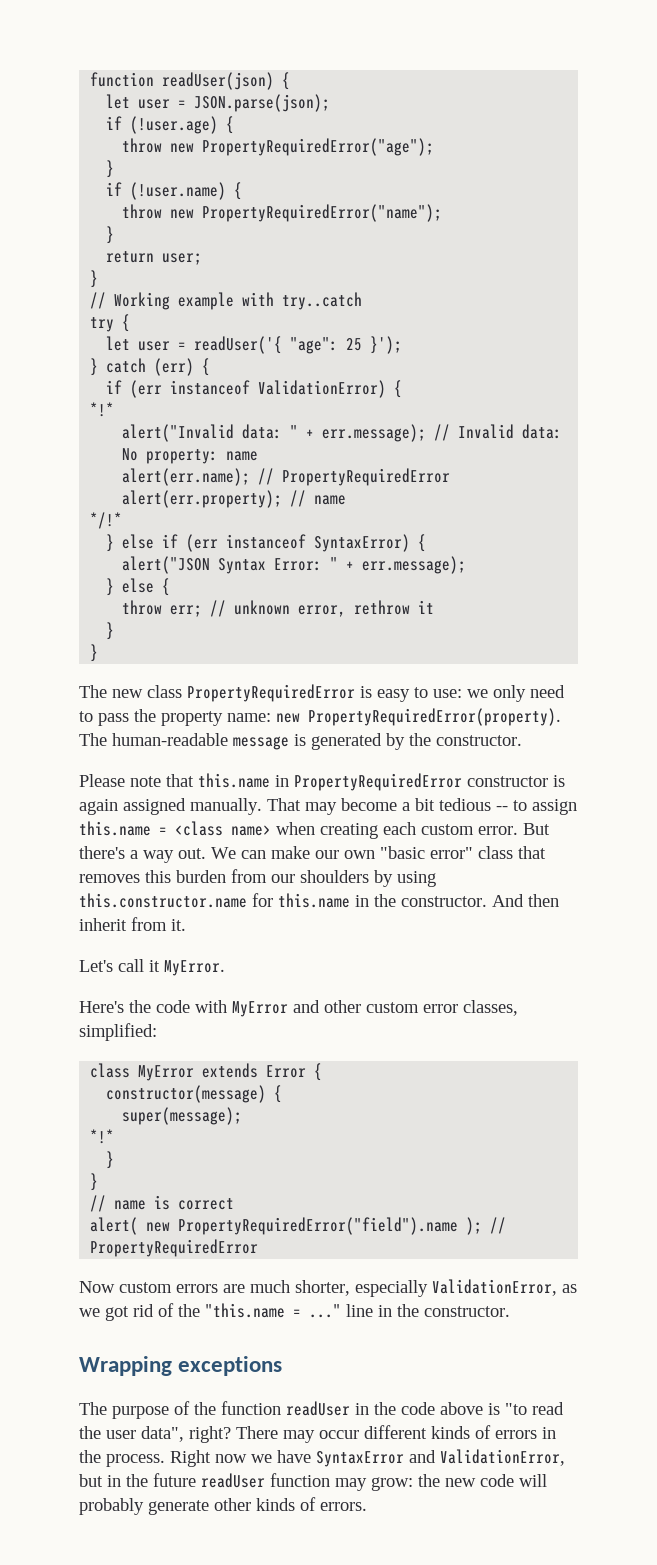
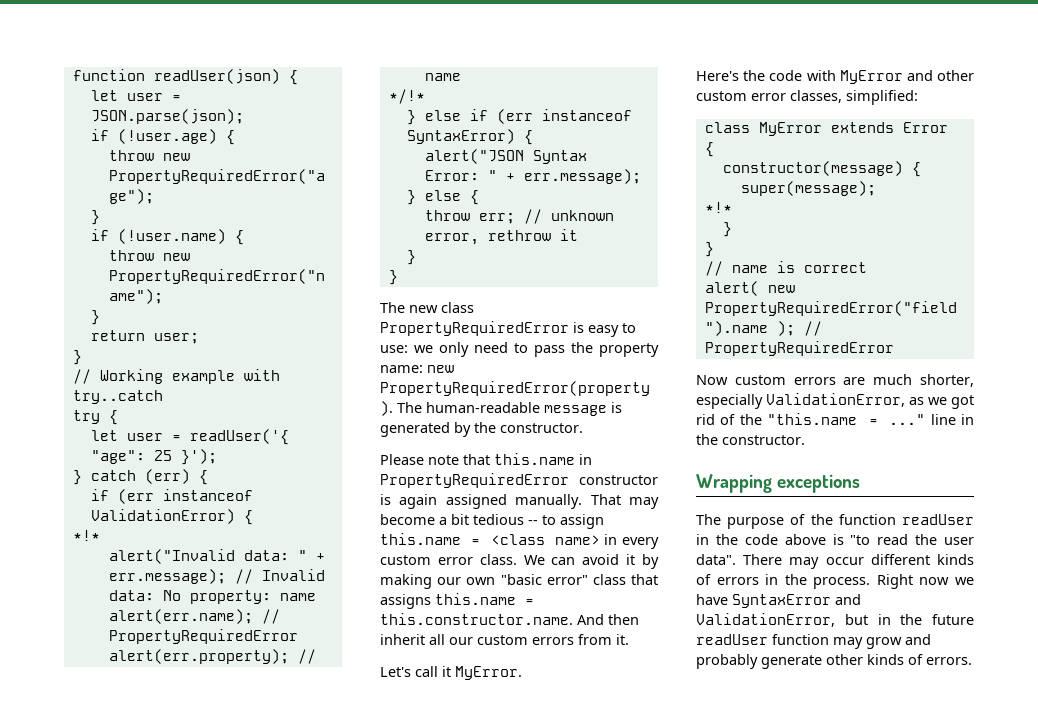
- That may become a bit tedious -- to assign this.name = <class name> when creating each custom error. But there's a way out. We can make our own "basic error" class that removes this burden from our shoulders by using this.constructor.name for this.name in the constructor. And then inherit from it.
+ That may become a bit tedious -- to assign this.name = <class name> in every custom error class. We can avoid it by making our own "basic error" class that assigns this.name = this.constructor.name. And then inherit all our custom errors from it.
- The purpose of the function readUser in the code above is "to read the user data", right?
+ The purpose of the function readUser in the code above is "to read the user data".
- Right now we have SyntaxError and ValidationError, but in the future readUser function may grow: the new code will probably generate other kinds of errors.
+ Right now we have SyntaxError and ValidationError, but in the future readUser function may grow and probably generate other kinds of errors.

